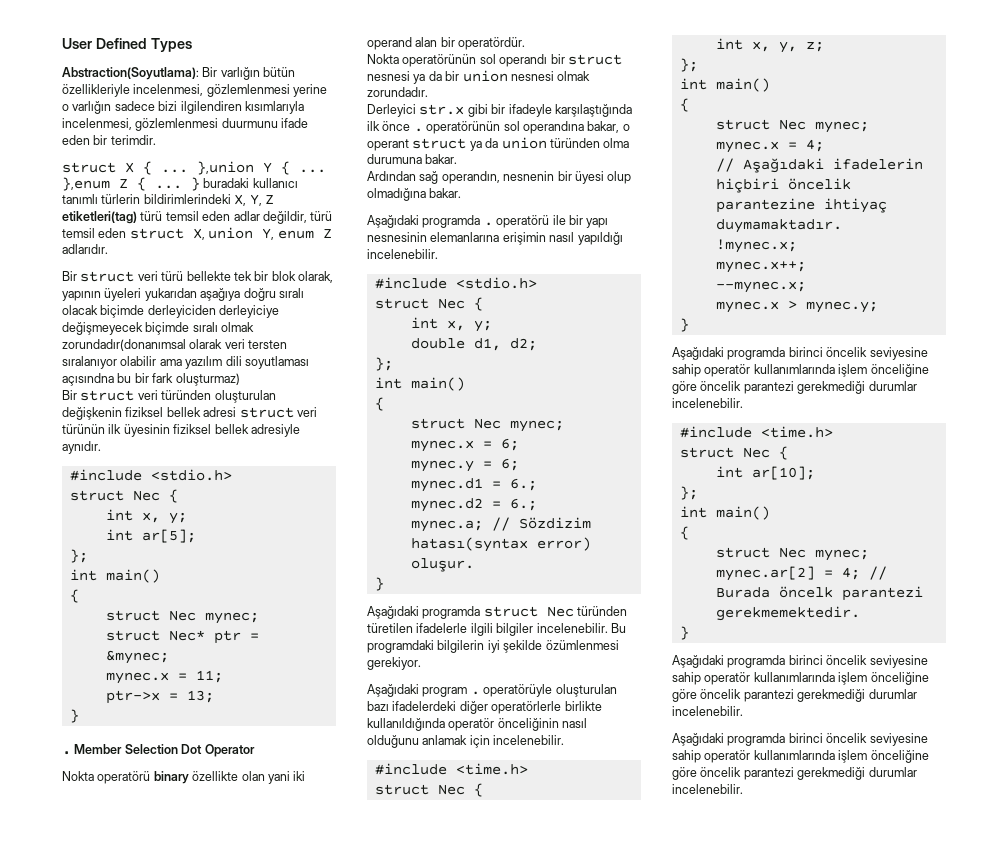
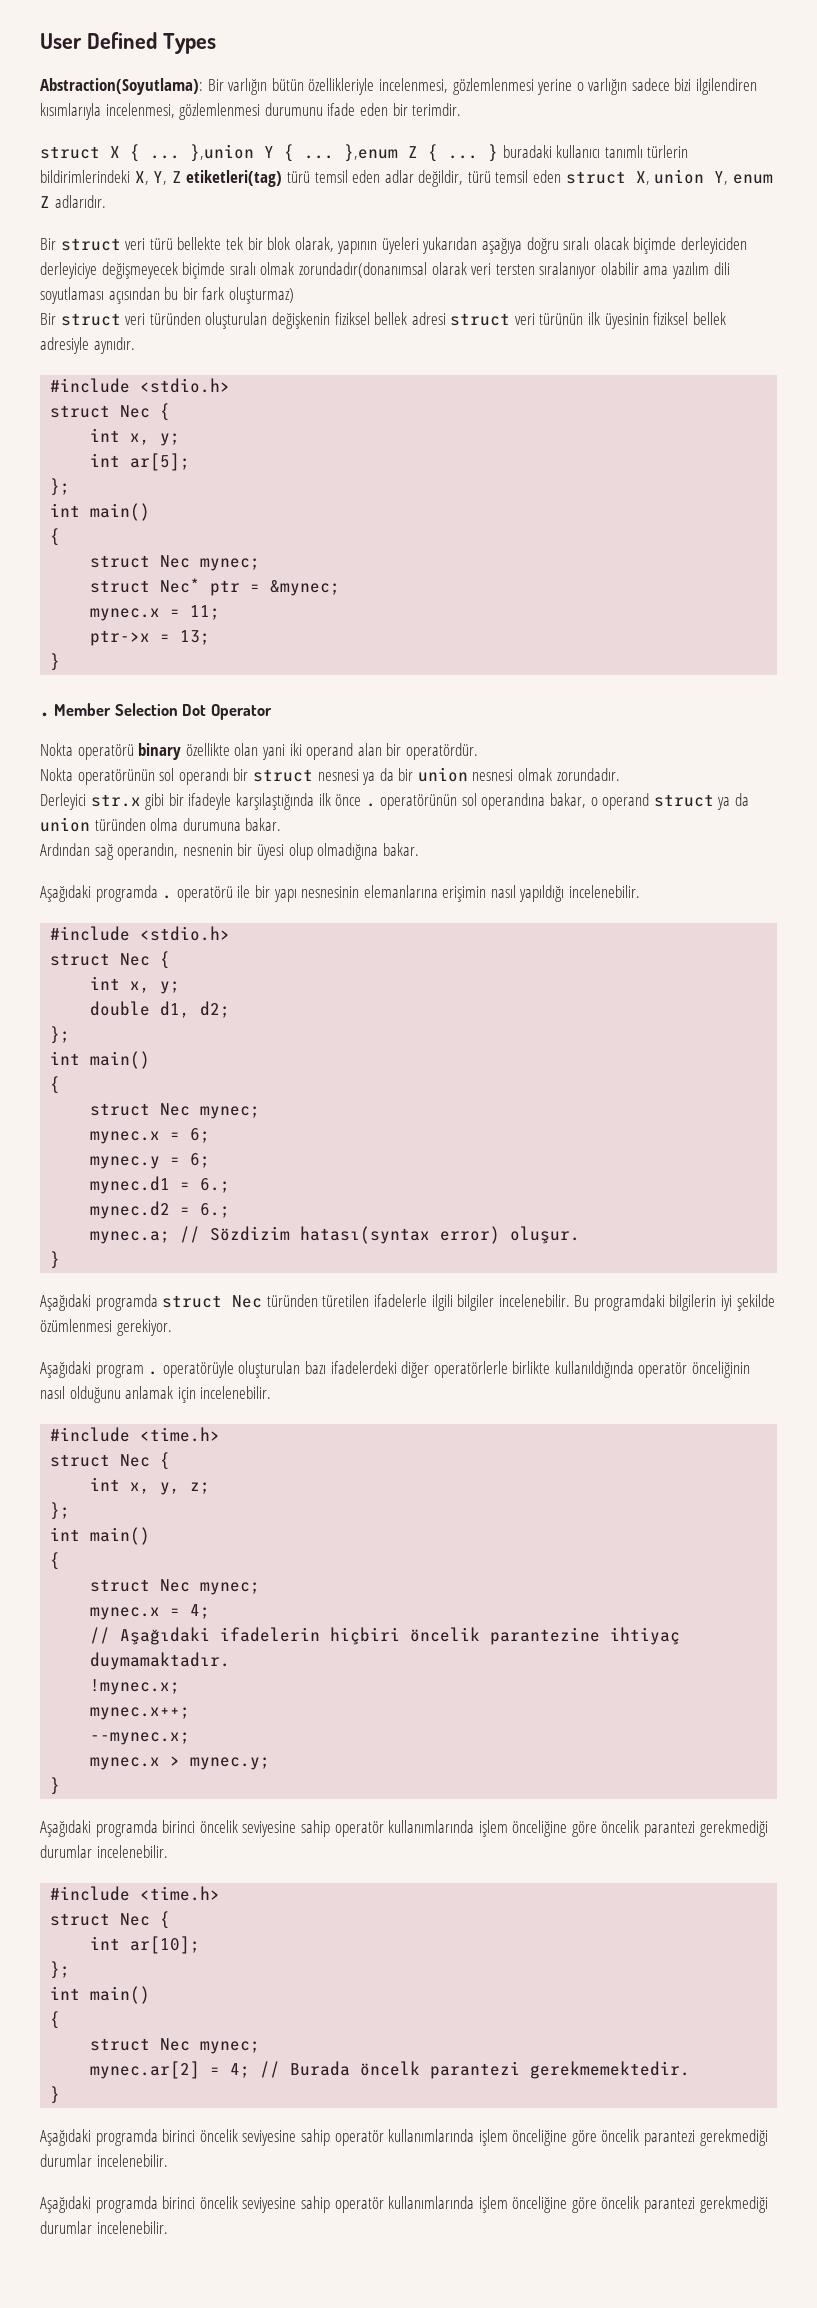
- Abstraction(Soyutlama): Bir varlığın bütün özellikleriyle incelenmesi, gözlemlenmesi yerine o varlığın sadece bizi ilgilendiren kısımlarıyla incelenmesi, gözlemlenmesi duurmunu ifade eden bir terimdir.
+ Abstraction(Soyutlama): Bir varlığın bütün özellikleriyle incelenmesi, gözlemlenmesi yerine o varlığın sadece bizi ilgilendiren kısımlarıyla incelenmesi, gözlemlenmesi durumunu ifade eden bir terimdir.
- Bir struct veri türü bellekte tek bir blok olarak, yapının üyeleri yukarıdan aşağıya doğru sıralı olacak biçimde derleyiciden derleyiciye değişmeyecek biçimde sıralı olmak zorundadır(donanımsal olarak veri tersten sıralanıyor olabilir ama yazılım dili soyutlaması açısındna bu bir fark oluşturmaz)
+ Bir struct veri türü bellekte tek bir blok olarak, yapının üyeleri yukarıdan aşağıya doğru sıralı olacak biçimde derleyiciden derleyiciye değişmeyecek biçimde sıralı olmak zorundadır(donanımsal olarak veri tersten sıralanıyor olabilir ama yazılım dili soyutlaması açısından bu bir fark oluşturmaz)
- Derleyici str.x gibi bir ifadeyle karşılaştığında ilk önce . operatörünün sol operandına bakar, o operant struct ya da union türünden olma durumuna bakar.
+ Derleyici str.x gibi bir ifadeyle karşılaştığında ilk önce . operatörünün sol operandına bakar, o operand struct ya da union türünden olma durumuna bakar.

